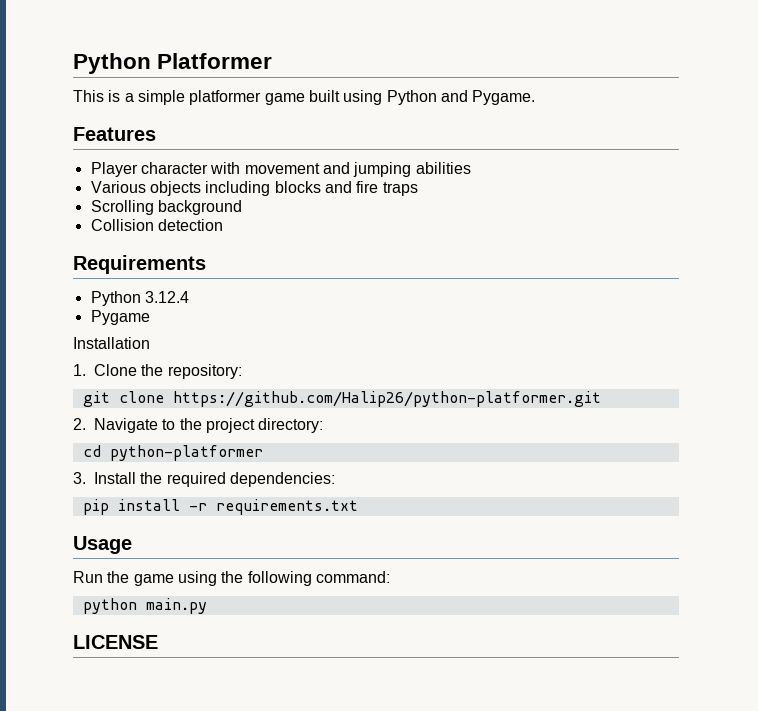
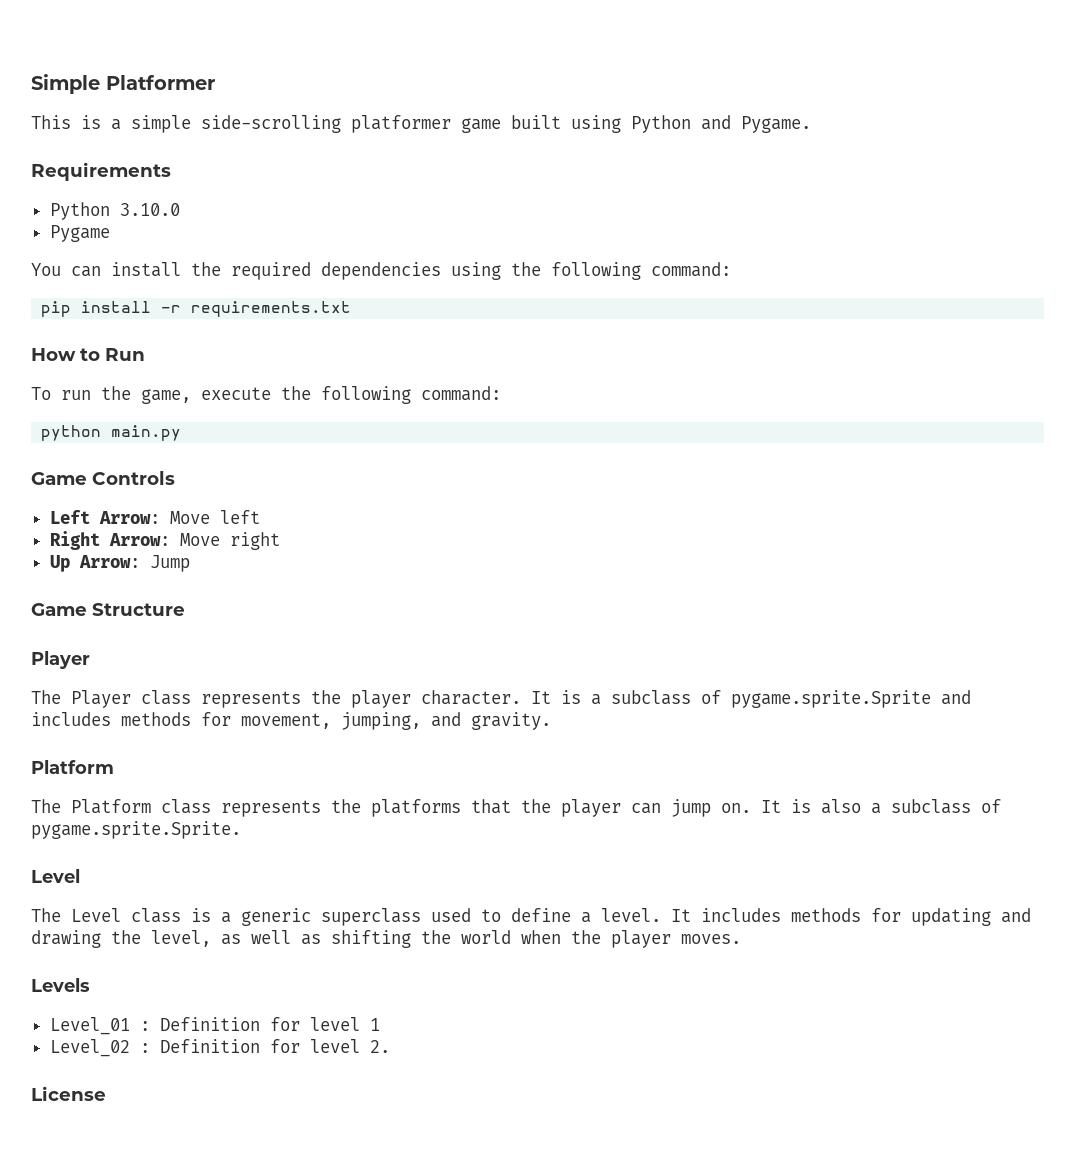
- Python Platformer
+ Simple Platformer
- This is a simple platformer game built using Python and Pygame.
+ This is a simple side-scrolling platformer game built using Python and Pygame.
- Features
- Player character with movement and jumping abilities
- Various objects including blocks and fire traps
- Scrolling background
- Collision detection
- Python 3.12.4
+ Python 3.10.0
- Installation
- 1. Clone the repository:
- git clone https://github.com/Halip26/python-platformer.git
- 2. Navigate to the project directory:
- cd python-platformer
- 3. Install the required dependencies:
+ You can install the required dependencies using the following command:
  pip install -r requirements.txt
- Usage
- Run the game using the following command:
+ How to Run
+ To run the game, execute the following command:
- LICENSE
+ Game Controls
+ Left Arrow: Move left
+ Right Arrow: Move right
+ Up Arrow: Jump
+ Game Structure
+ Player
+ The Player class represents the player character. It is a subclass of pygame.sprite.Sprite and includes methods for movement, jumping, and gravity.
+ Platform
+ The Platform class represents the platforms that the player can jump on. It is also a subclass of pygame.sprite.Sprite.
+ Level
+ The Level class is a generic superclass used to define a level. It includes methods for updating and drawing the level, as well as shifting the world when the player moves.
+ Levels
+ Level_01 : Definition for level 1
+ Level_02 : Definition for level 2.
+ License

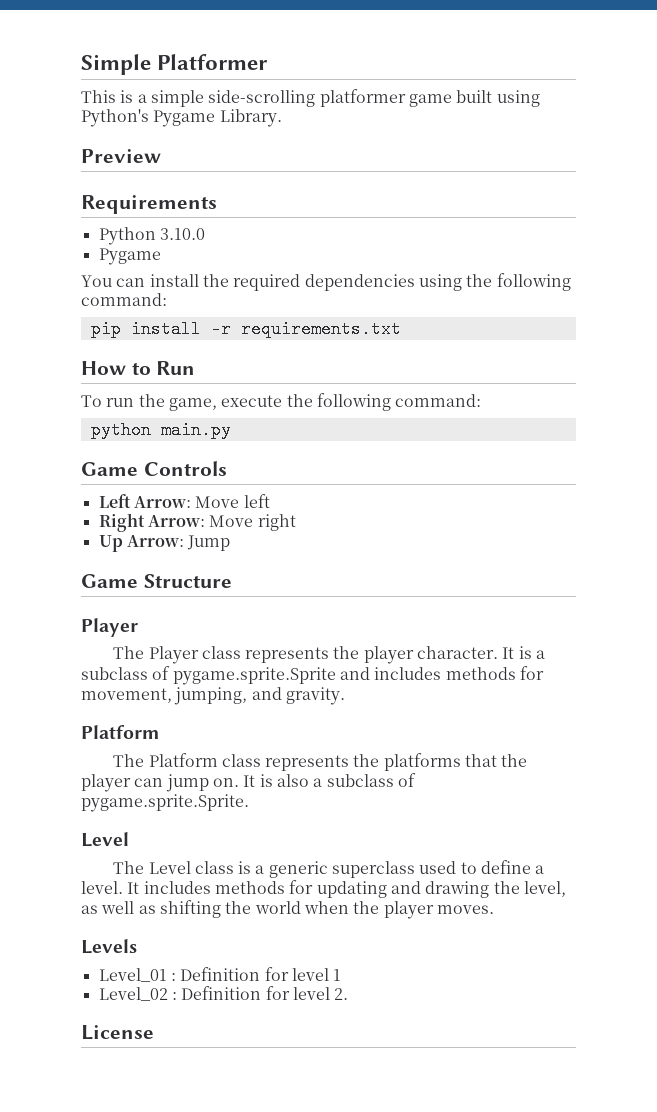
- This is a simple side-scrolling platformer game built using Python and Pygame.
+ This is a simple side-scrolling platformer game built using Python's Pygame Library.
+ Preview

